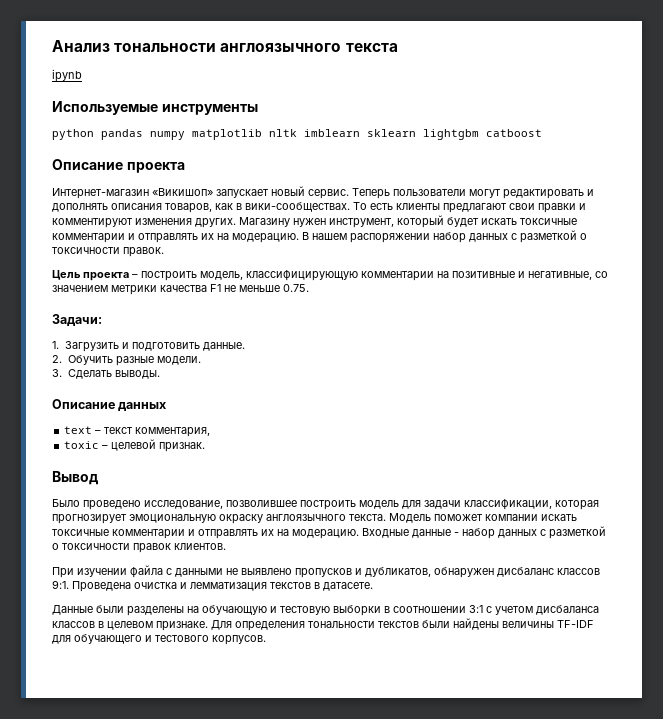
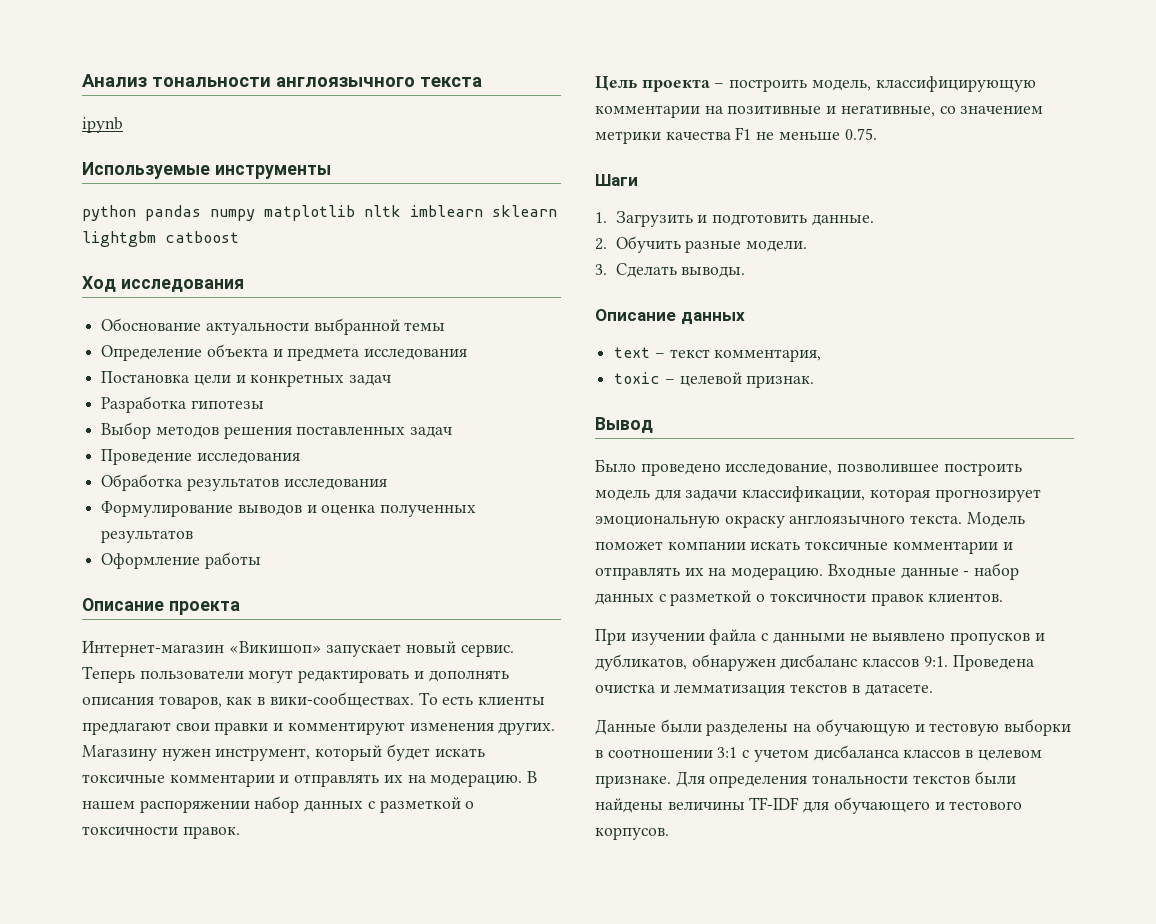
+ Ход исследования
+ Обоснование актуальности выбранной темы
+ Определение объекта и предмета исследования
+ Постановка цели и конкретных задач
+ Разработка гипотезы
+ Выбор методов решения поставленных задач
+ Проведение исследования
+ Обработка результатов исследования
+ Формулирование выводов и оценка полученных результатов
+ Оформление работы
- Задачи:
+ Шаги

